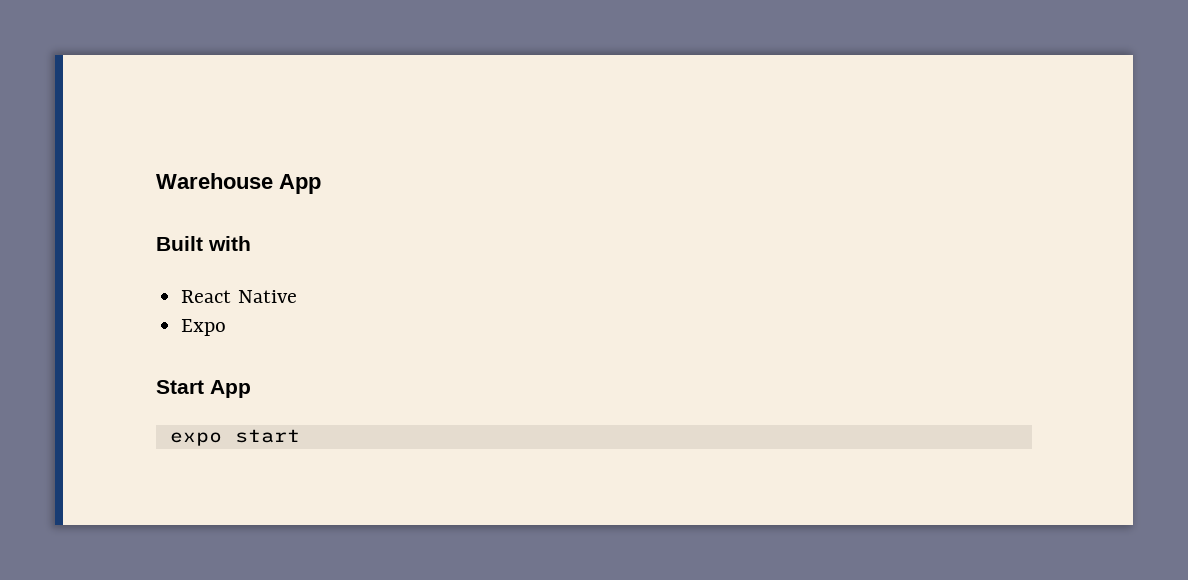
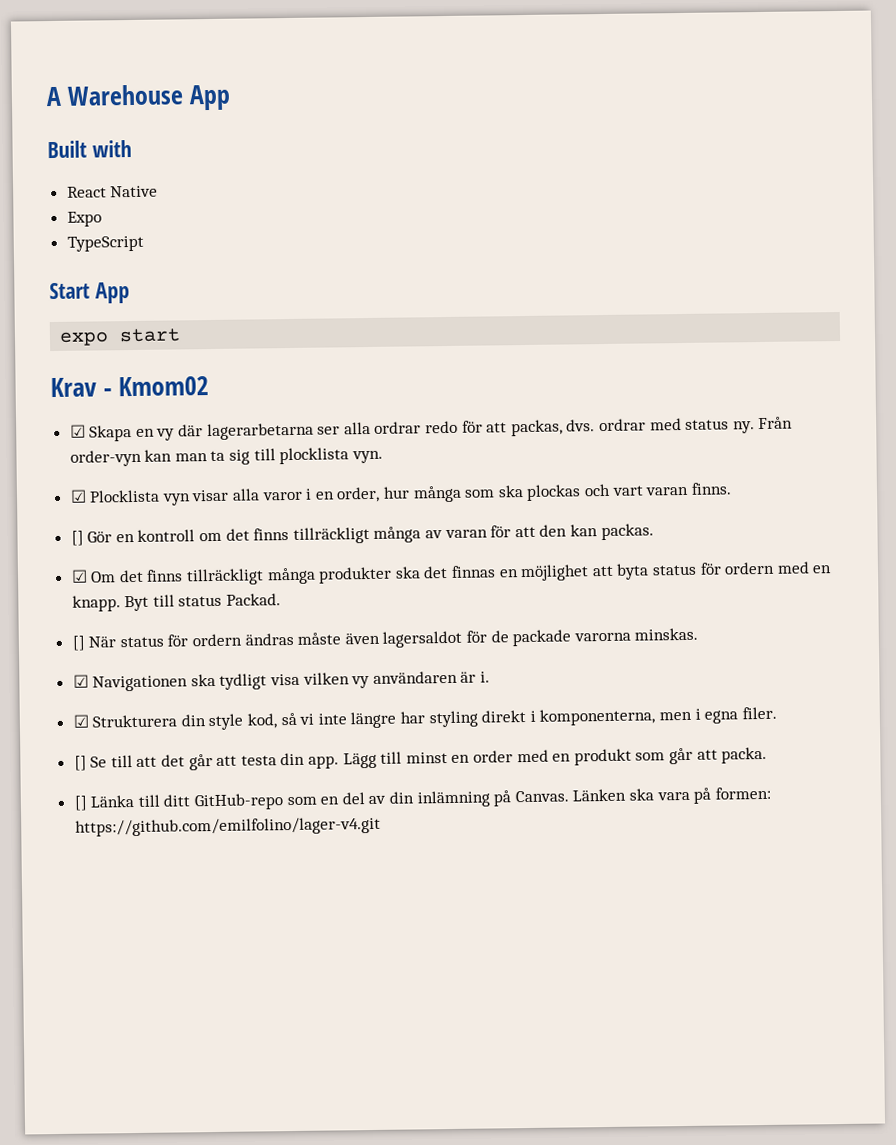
- Warehouse App
+ A Warehouse App
+ TypeScript
+ Krav - Kmom02
+ ☑ Skapa en vy där lagerarbetarna ser alla ordrar redo för att packas, dvs. ordrar med status ny. Från order-vyn kan man ta sig till plocklista vyn.
+ ☑ Plocklista vyn visar alla varor i en order, hur många som ska plockas och vart varan finns.
+ [] Gör en kontroll om det finns tillräckligt många av varan för att den kan packas.
+ ☑ Om det finns tillräckligt många produkter ska det finnas en möjlighet att byta status för ordern med en knapp. Byt till status Packad.
+ [] När status för ordern ändras måste även lagersaldot för de packade varorna minskas.
+ ☑ Navigationen ska tydligt visa vilken vy användaren är i.
+ ☑ Strukturera din style kod, så vi inte längre har styling direkt i komponenterna, men i egna filer.
+ [] Se till att det går att testa din app. Lägg till minst en order med en produkt som går att packa.
+ [] Länka till ditt GitHub-repo som en del av din inlämning på Canvas. Länken ska vara på formen: https://github.com/emilfolino/lager-v4.git

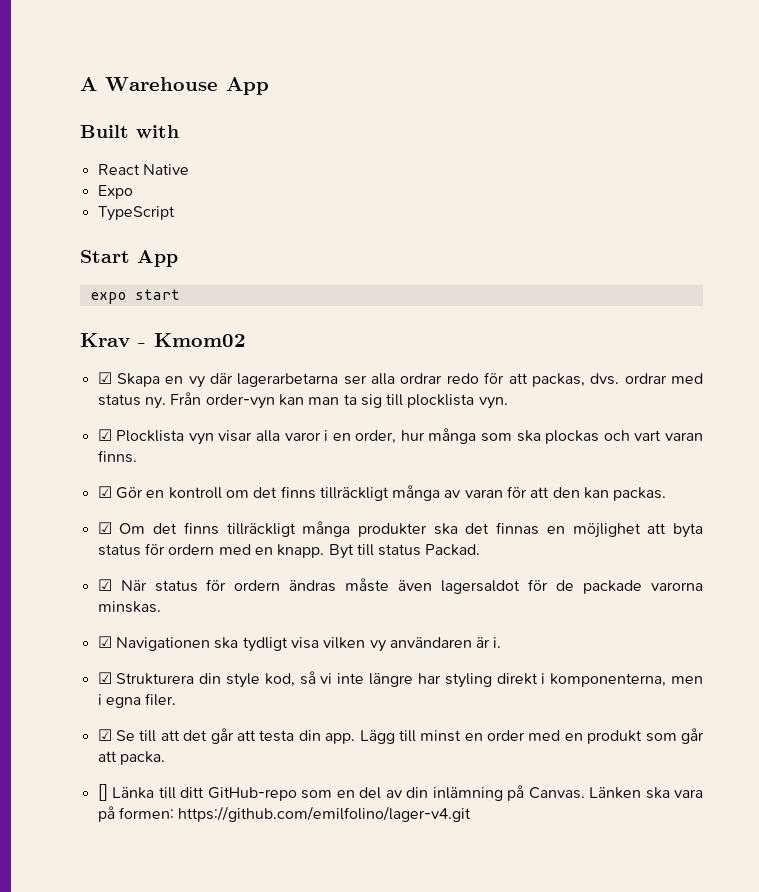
- [] Gör en kontroll om det finns tillräckligt många av varan för att den kan packas.
+ ☑ Gör en kontroll om det finns tillräckligt många av varan för att den kan packas.
- [] När status för ordern ändras måste även lagersaldot för de packade varorna minskas.
+ ☑ När status för ordern ändras måste även lagersaldot för de packade varorna minskas.
- [] Se till att det går att testa din app.
+ ☑ Se till att det går att testa din app.

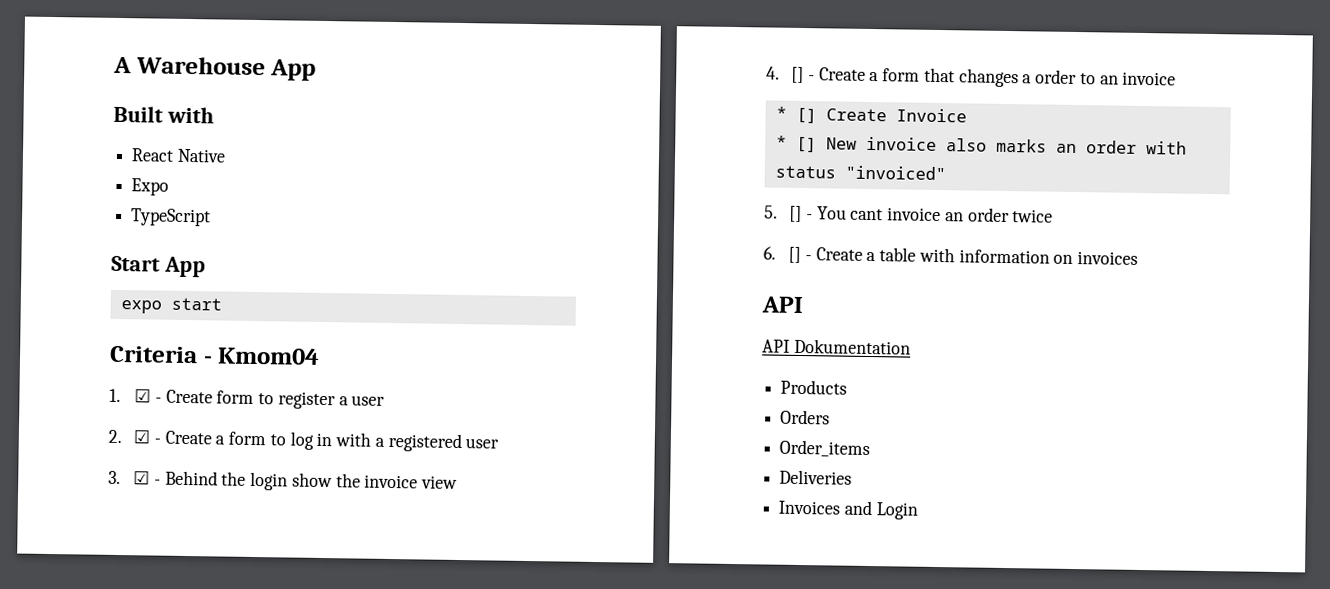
- Krav - Kmom02
- ☑ Skapa en vy där lagerarbetarna ser alla ordrar redo för att packas, dvs. ordrar med status ny. Från order-vyn kan man ta sig till plocklista vyn.
- ☑ Plocklista vyn visar alla varor i en order, hur många som ska plockas och vart varan finns.
- ☑ Gör en kontroll om det finns tillräckligt många av varan för att den kan packas.
- ☑ Om det finns tillräckligt många produkter ska det finnas en möjlighet att byta status för ordern med en knapp. Byt till status Packad.
- ☑ När status för ordern ändras måste även lagersaldot för de packade varorna minskas.
- ☑ Navigationen ska tydligt visa vilken vy användaren är i.
- ☑ Strukturera din style kod, så vi inte längre har styling direkt i komponenterna, men i egna filer.
- ☑ Se till att det går att testa din app. Lägg till minst en order med en produkt som går att packa.
- [] Länka till ditt GitHub-repo som en del av din inlämning på Canvas. Länken ska vara på formen: https://github.com/emilfolino/lager-v4.git
+ Criteria - Kmom04
+ 1. ☑ - Create form to register a user
+ 2. ☑ - Create a form to log in with a registered user
+ 3. ☑ - Behind the login show the invoice view
+ 4. [] - Create a form that changes a order to an invoice
+ * [] Create Invoice
+ * [] New invoice also marks an order with status "invoiced"
+ 5. [] - You cant invoice an order twice
+ 6. [] - Create a table with information on invoices
+ API
+ API Dokumentation
+ Products
+ Orders
+ Order_items
+ Deliveries
+ Invoices and Login

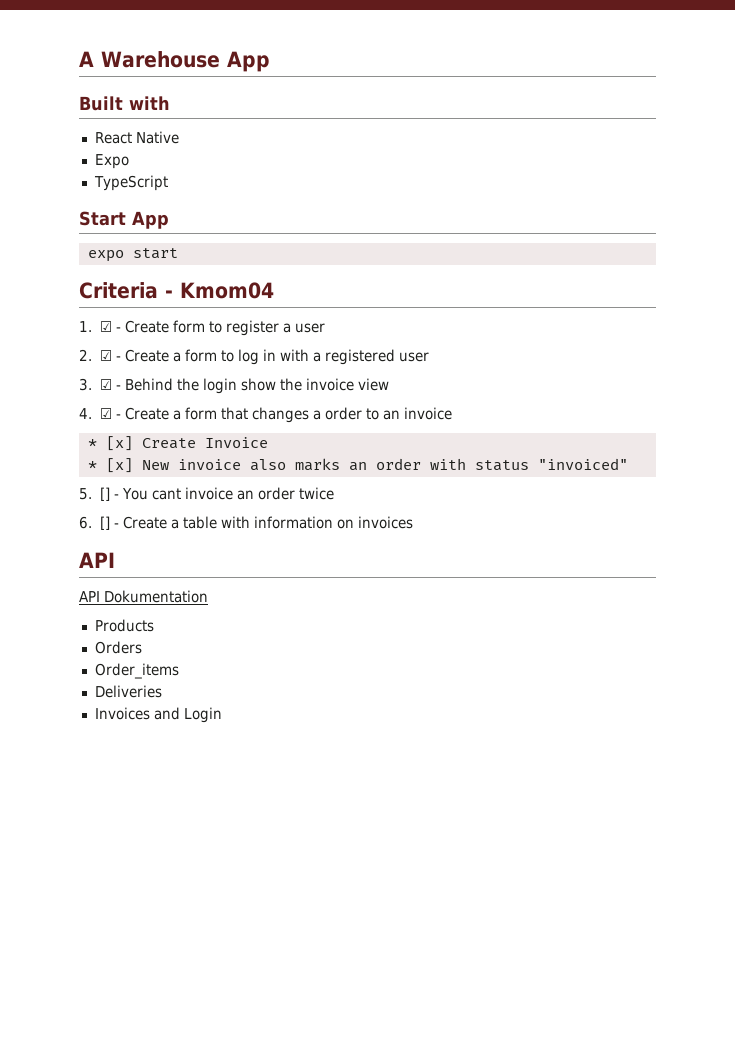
- 4. [] - Create a form that changes a order to an invoice
+ 4. ☑ - Create a form that changes a order to an invoice
- * [] Create Invoice
+ * [x] Create Invoice
- * [] New invoice also marks an order with status "invoiced"
+ * [x] New invoice also marks an order with status "invoiced"

